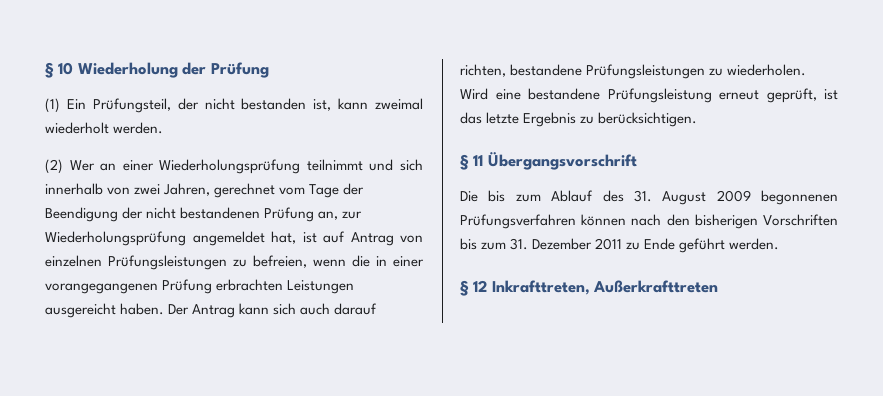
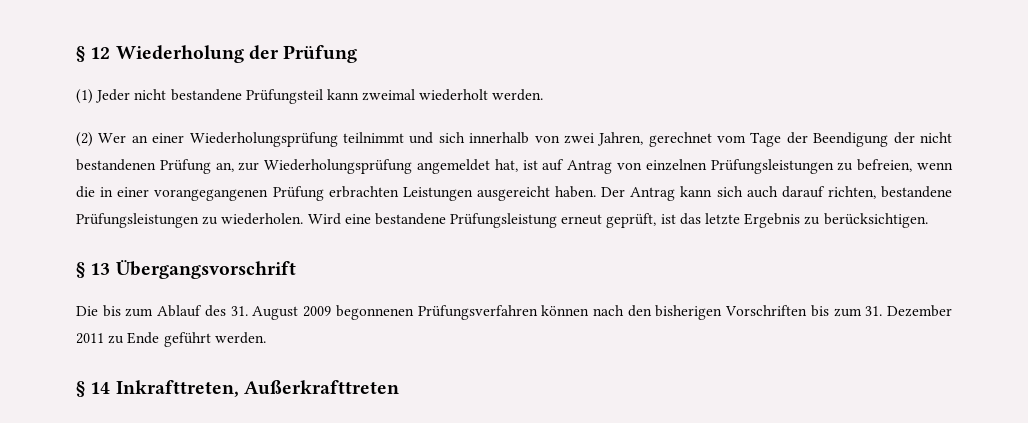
- § 10 Wiederholung der Prüfung
+ § 12 Wiederholung der Prüfung
- (1) Ein Prüfungsteil, der nicht bestanden ist, kann zweimal wiederholt werden.
+ (1) Jeder nicht bestandene Prüfungsteil kann zweimal wiederholt werden.
- § 11 Übergangsvorschrift
+ § 13 Übergangsvorschrift
- § 12 Inkrafttreten, Außerkrafttreten
+ § 14 Inkrafttreten, Außerkrafttreten

